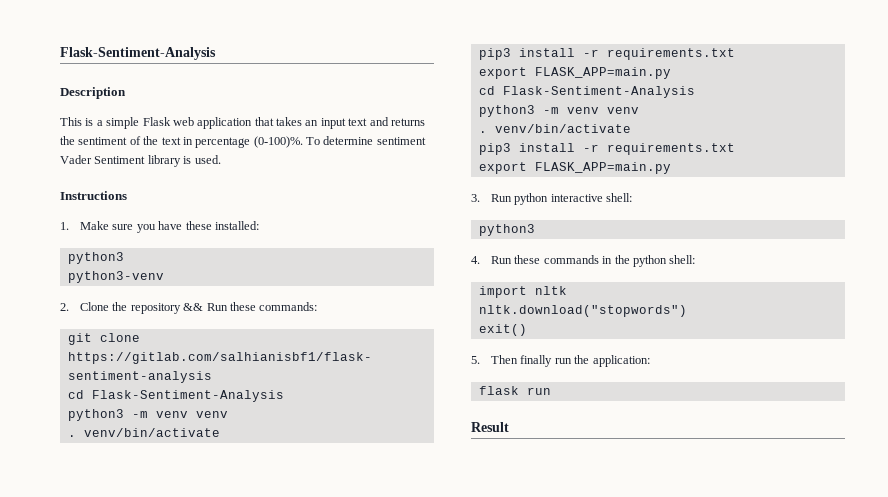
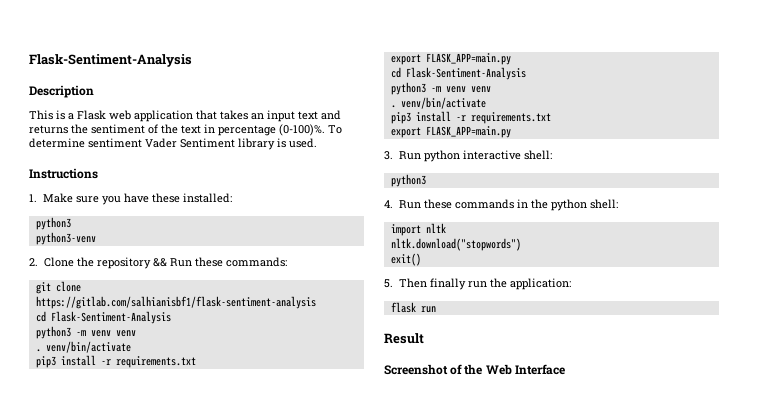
- This is a simple Flask web application that takes an input text and returns the sentiment of the text in percentage (0-100)%.
+ This is a Flask web application that takes an input text and returns the sentiment of the text in percentage (0-100)%.
+ Screenshot of the Web Interface

